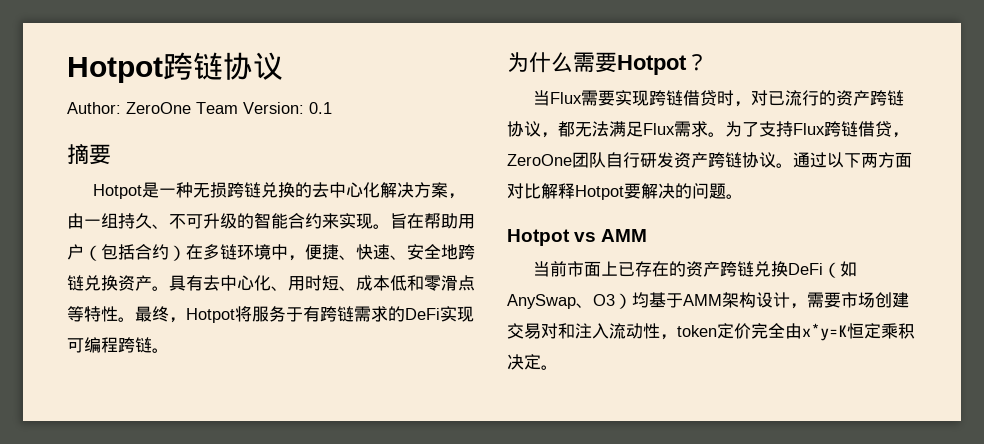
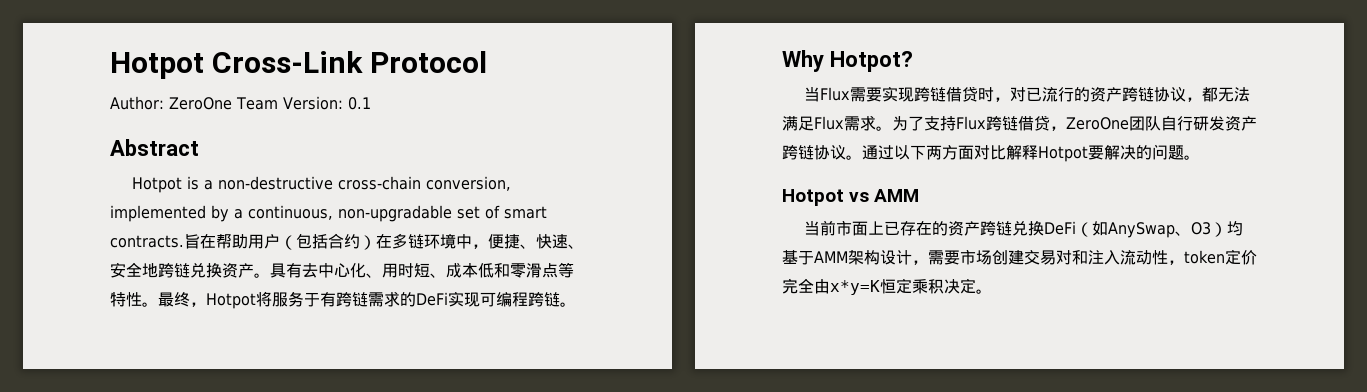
- Hotpot跨链协议
+ Hotpot Cross-Link Protocol
- 摘要
- Hotpot是一种无损跨链兑换的去中心化解决方案，由一组持久、不可升级的智能合约来实现。
+ Abstract
+ Hotpot is a non-destructive cross-chain conversion, implemented by a continuous, non-upgradable set of smart contracts.
- 为什么需要Hotpot？
+ Why Hotpot?

